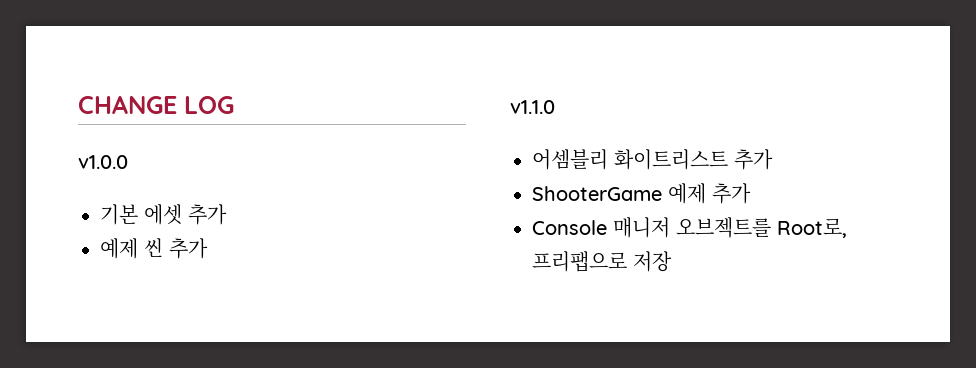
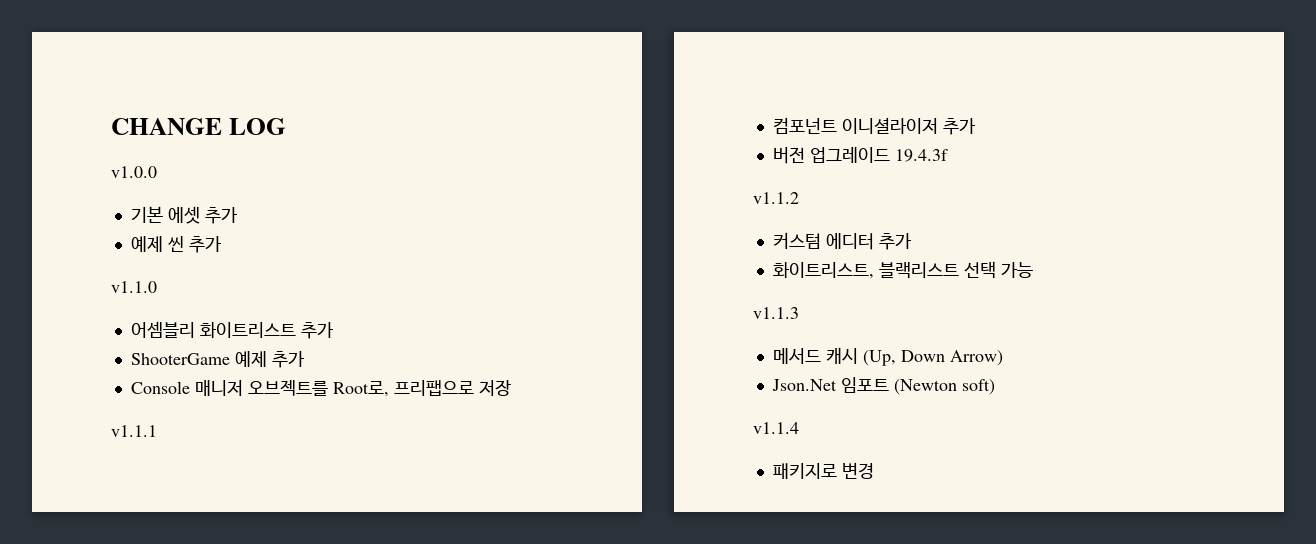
+ v1.1.1
+ 컴포넌트 이니셜라이저 추가
+ 버전 업그레이드 19.4.3f
+ v1.1.2
+ 커스텀 에디터 추가
+ 화이트리스트, 블랙리스트 선택 가능
+ v1.1.3
+ 메서드 캐시 (Up, Down Arrow)
+ Json.Net 임포트 (Newton soft)
+ v1.1.4
+ 패키지로 변경

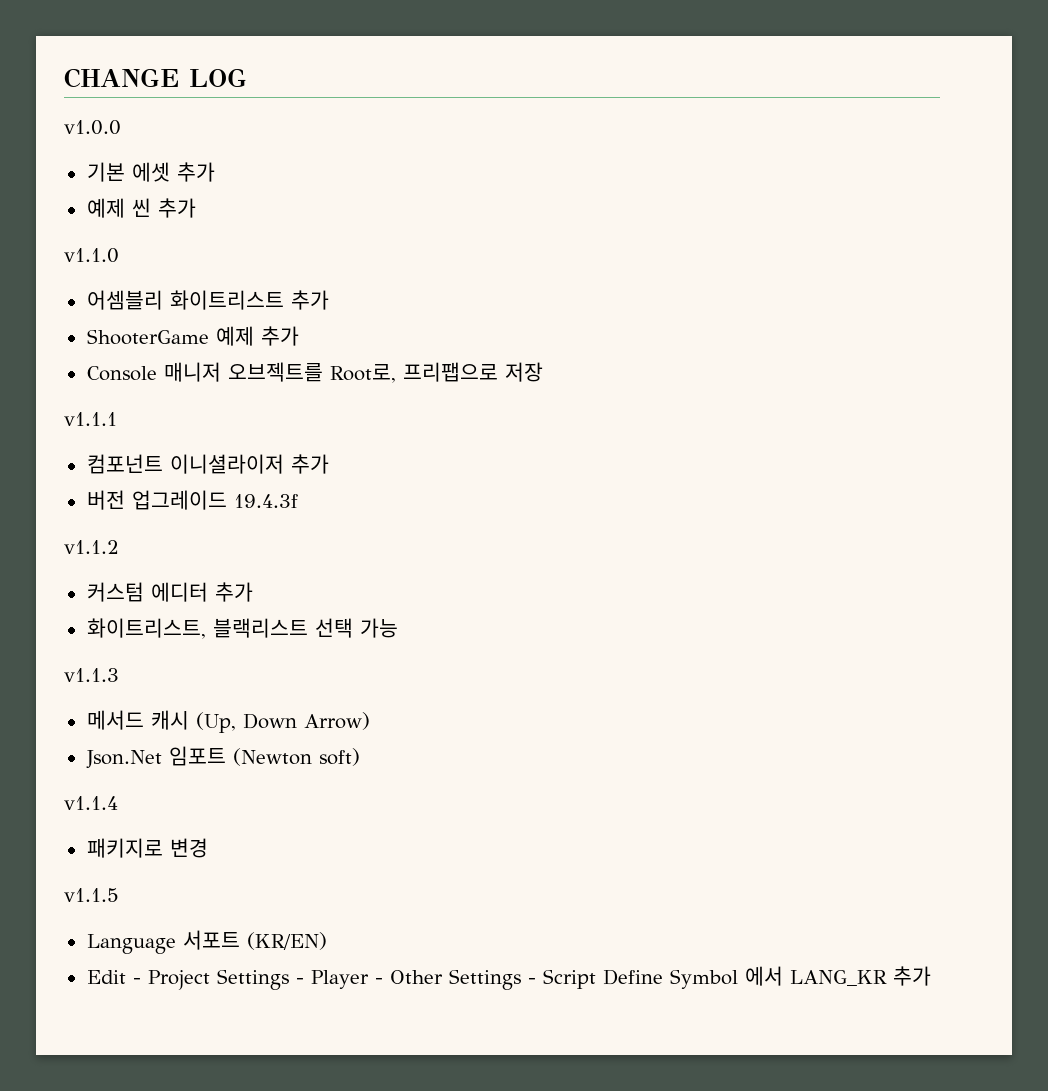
+ v1.1.5
+ Language 서포트 (KR/EN)
+ Edit - Project Settings - Player - Other Settings - Script Define Symbol 에서 LANG_KR 추가

